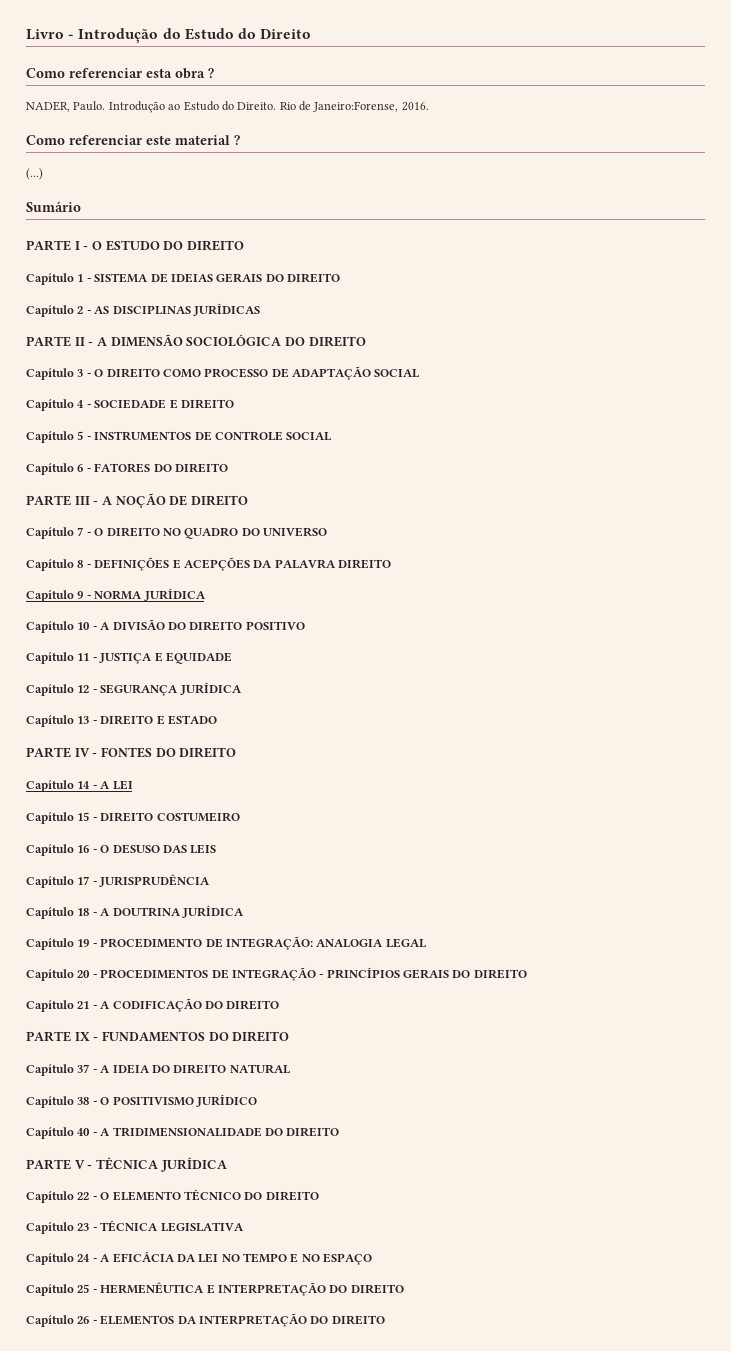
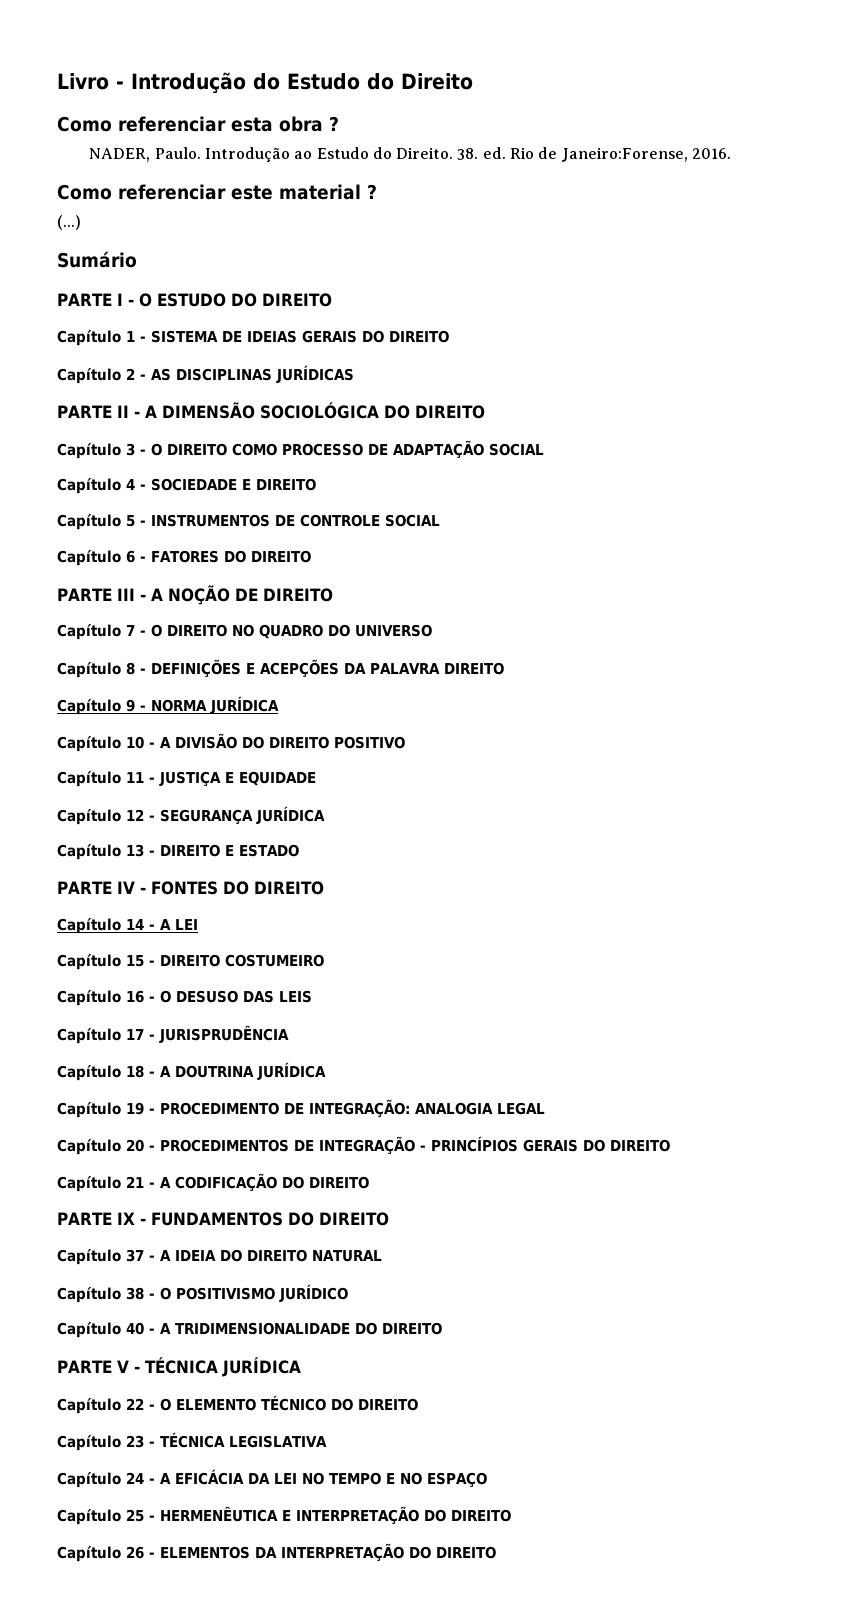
- Rio de Janeiro:Forense, 2016.
+ 38. ed. Rio de Janeiro:Forense, 2016.

